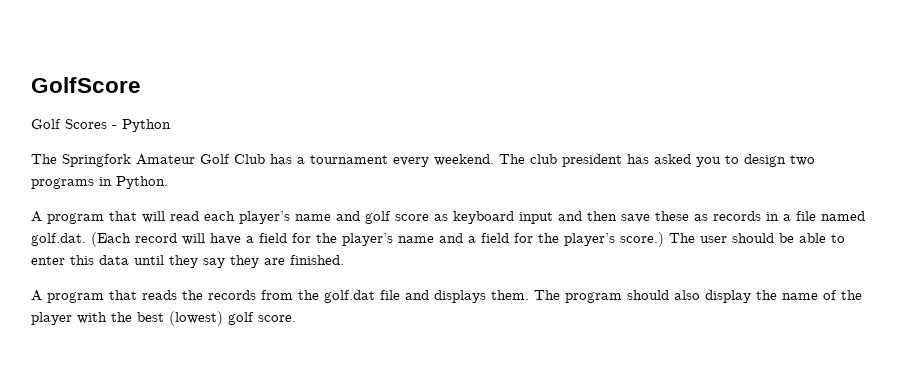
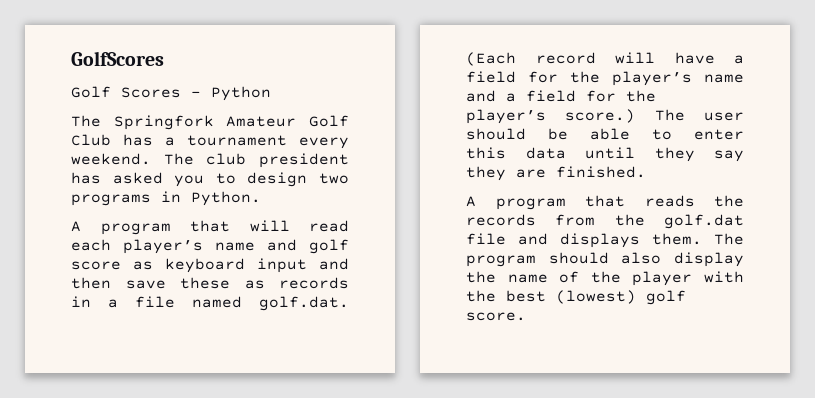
- GolfScore
+ GolfScores

